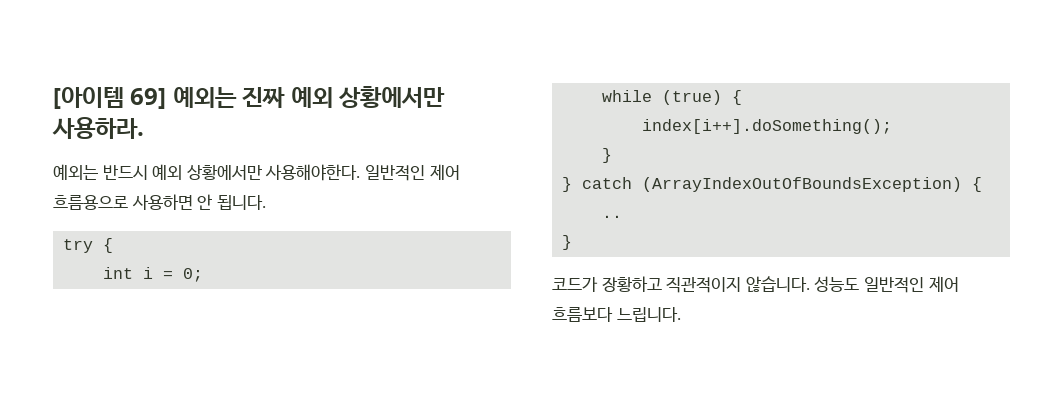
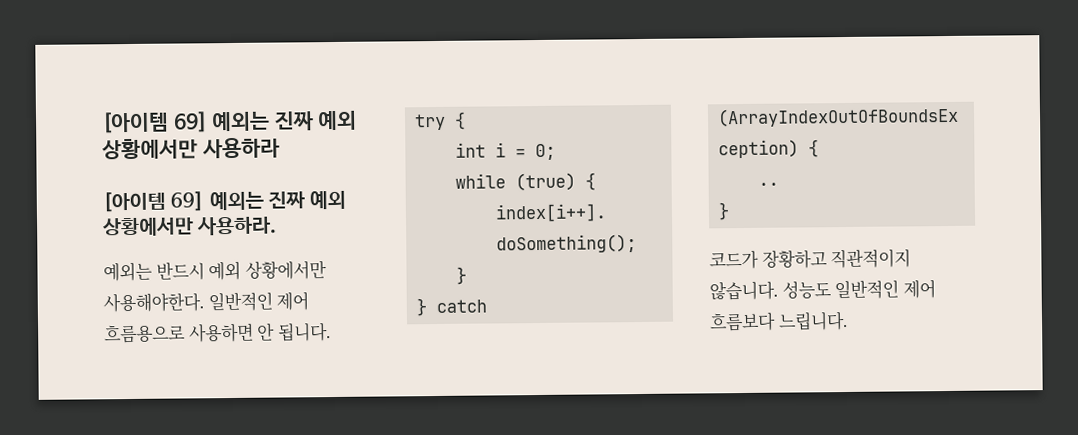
+ [아이템 69] 예외는 진짜 예외 상황에서만 사용하라

